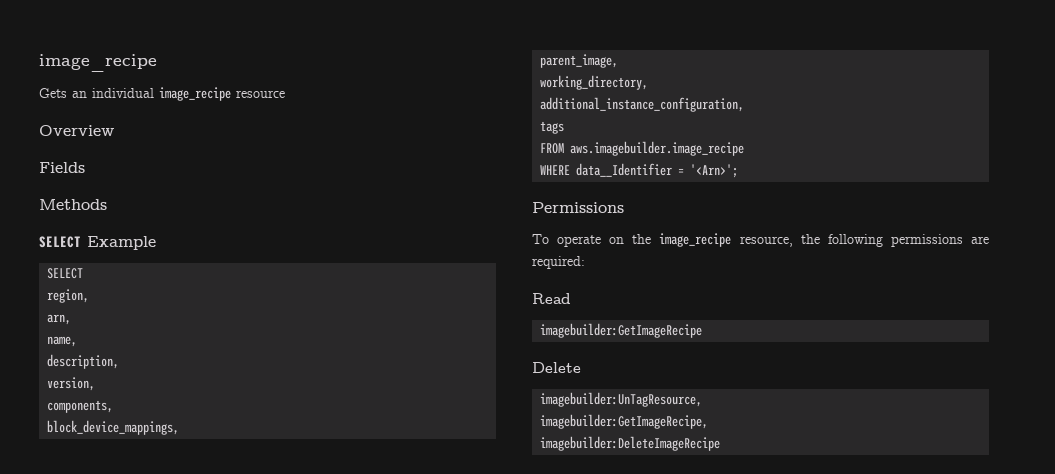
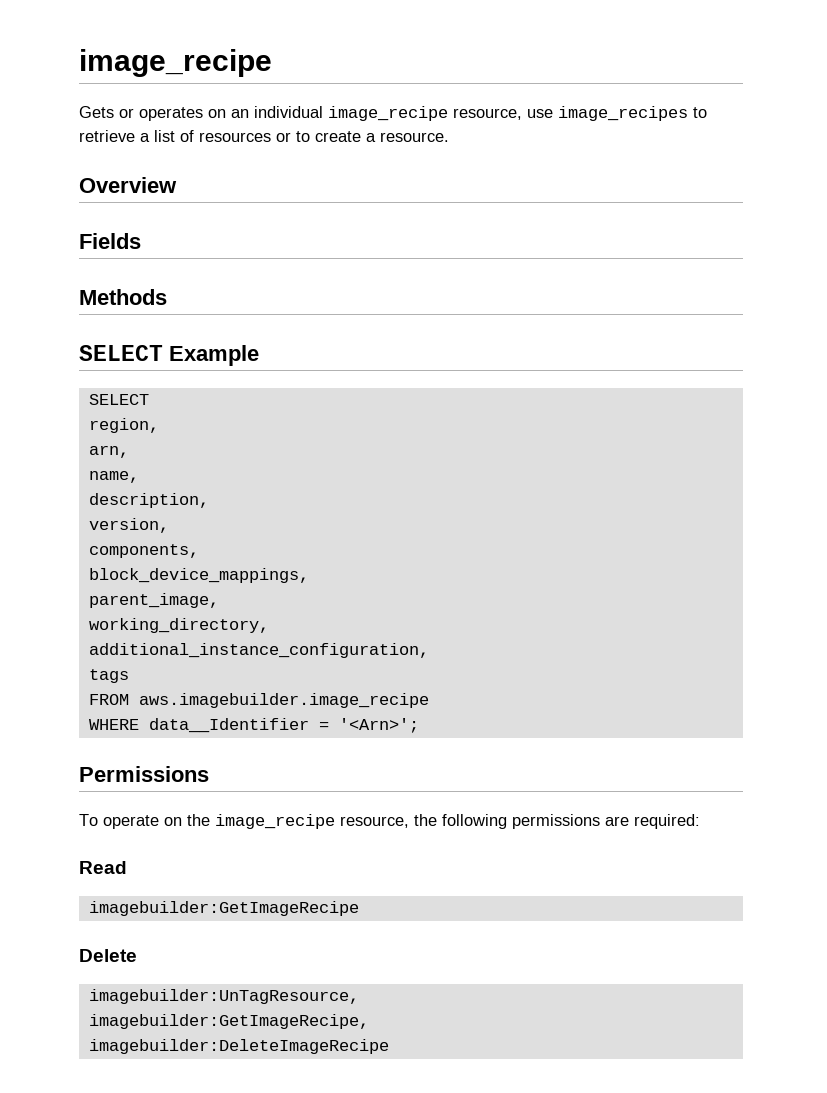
- Gets an individual image_recipe resource
+ Gets or operates on an individual image_recipe resource, use image_recipes to retrieve a list of resources or to create a resource.

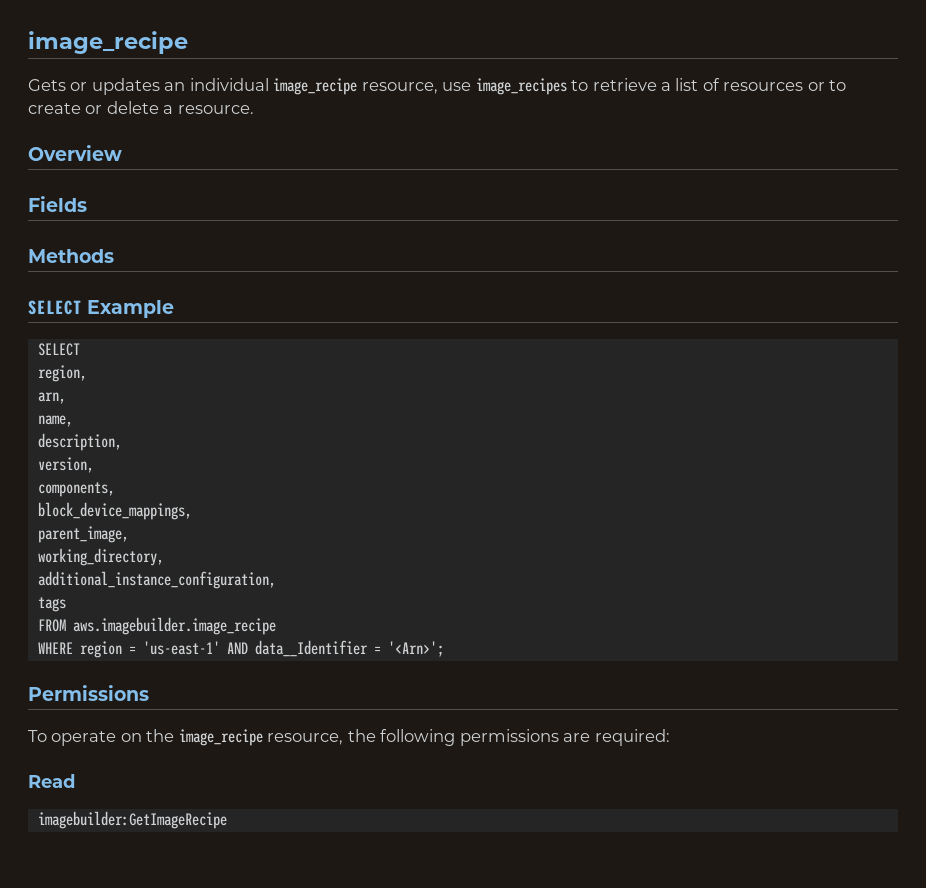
- Gets or operates on an individual image_recipe resource, use image_recipes to retrieve a list of resources or to create a resource.
+ Gets or updates an individual image_recipe resource, use image_recipes to retrieve a list of resources or to create or delete a resource.
- WHERE data__Identifier = '<Arn>';
+ WHERE region = 'us-east-1' AND data__Identifier = '<Arn>';
- Delete
- imagebuilder:UnTagResource,
- imagebuilder:GetImageRecipe,
- imagebuilder:DeleteImageRecipe

